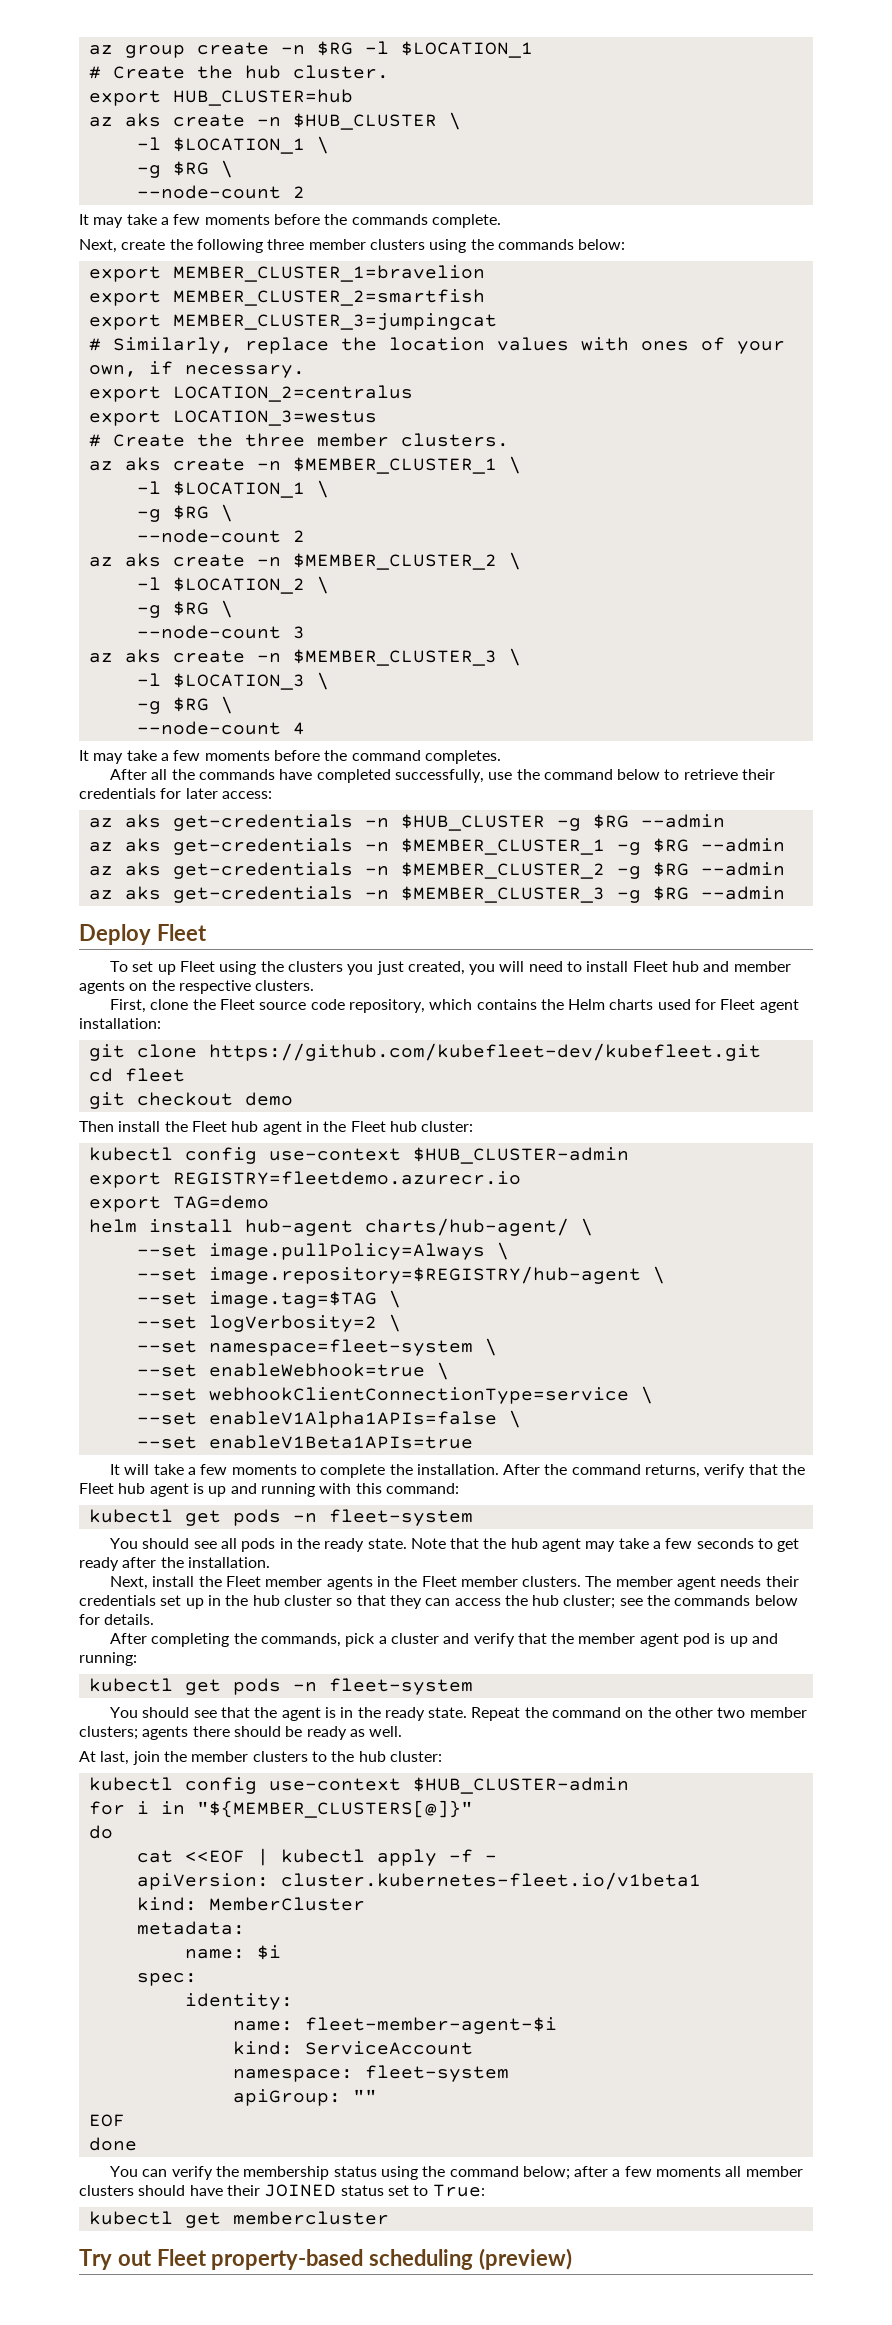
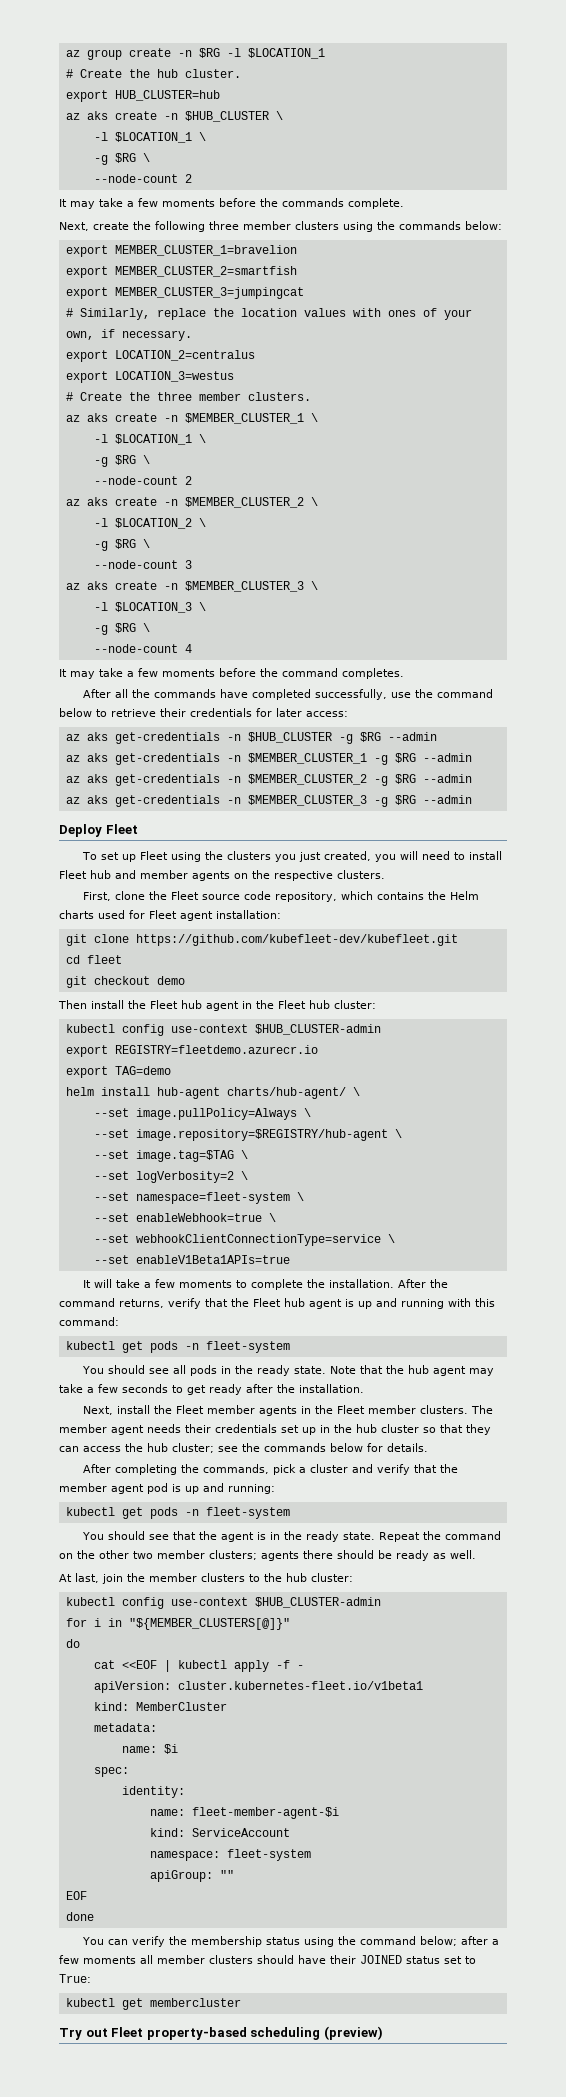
- --set enableV1Alpha1APIs=false \

